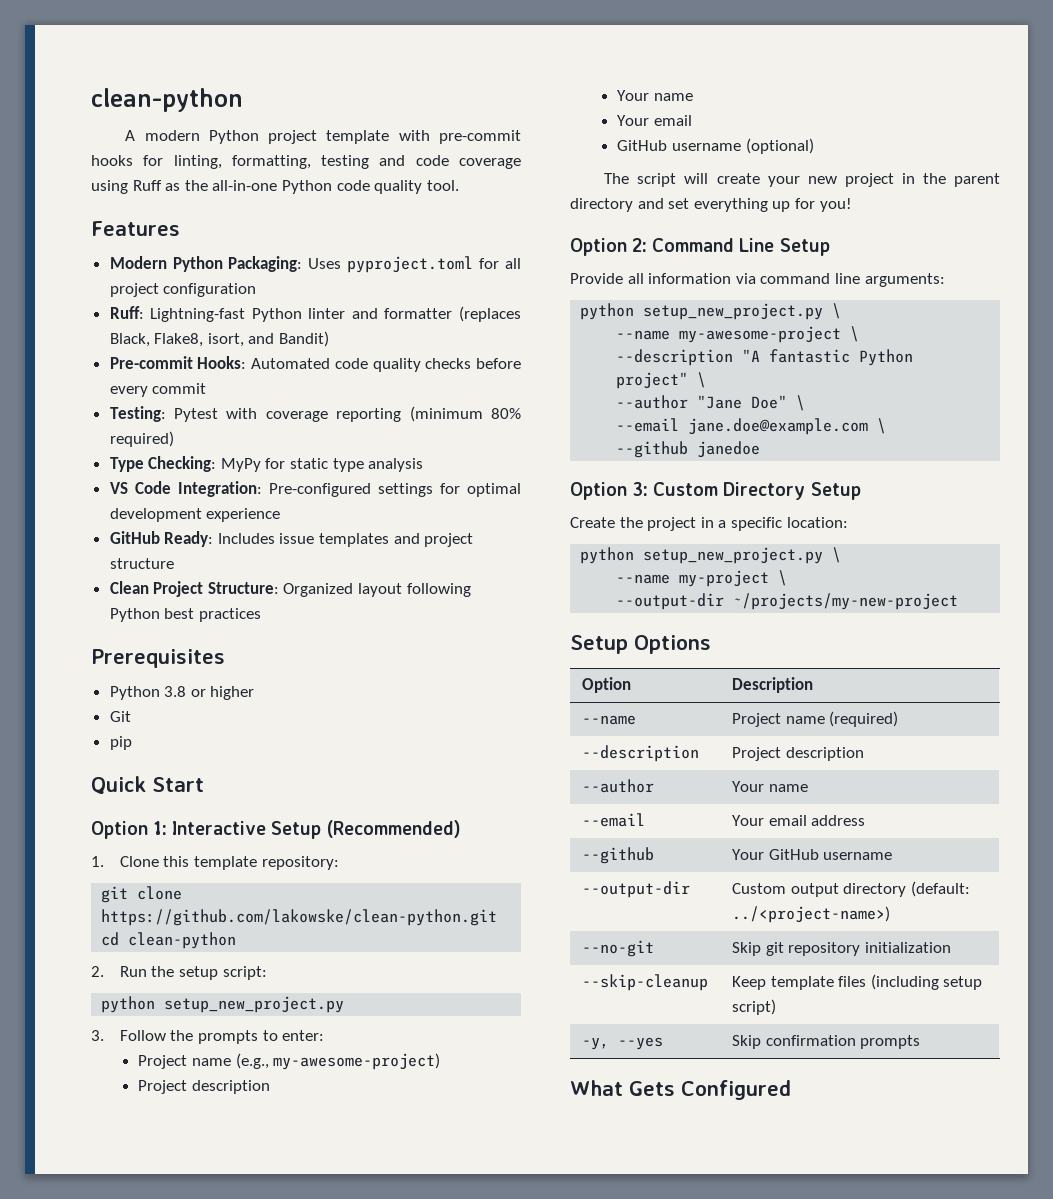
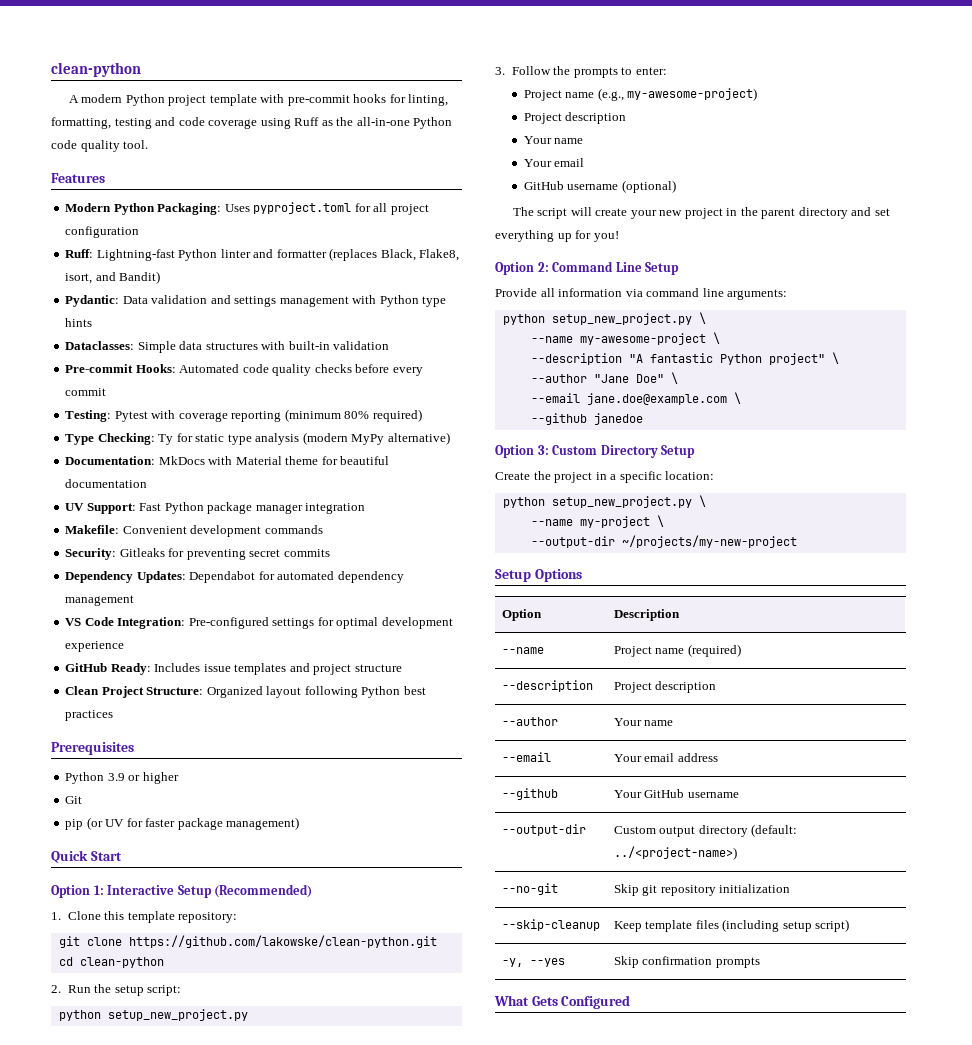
+ Pydantic: Data validation and settings management with Python type hints
+ Dataclasses: Simple data structures with built-in validation
- Type Checking: MyPy for static type analysis
+ Type Checking: Ty for static type analysis (modern MyPy alternative)
+ Documentation: MkDocs with Material theme for beautiful documentation
+ UV Support: Fast Python package manager integration
+ Makefile: Convenient development commands
+ Security: Gitleaks for preventing secret commits
+ Dependency Updates: Dependabot for automated dependency management
- Python 3.8 or higher
+ Python 3.9 or higher
- pip
+ pip (or UV for faster package management)

